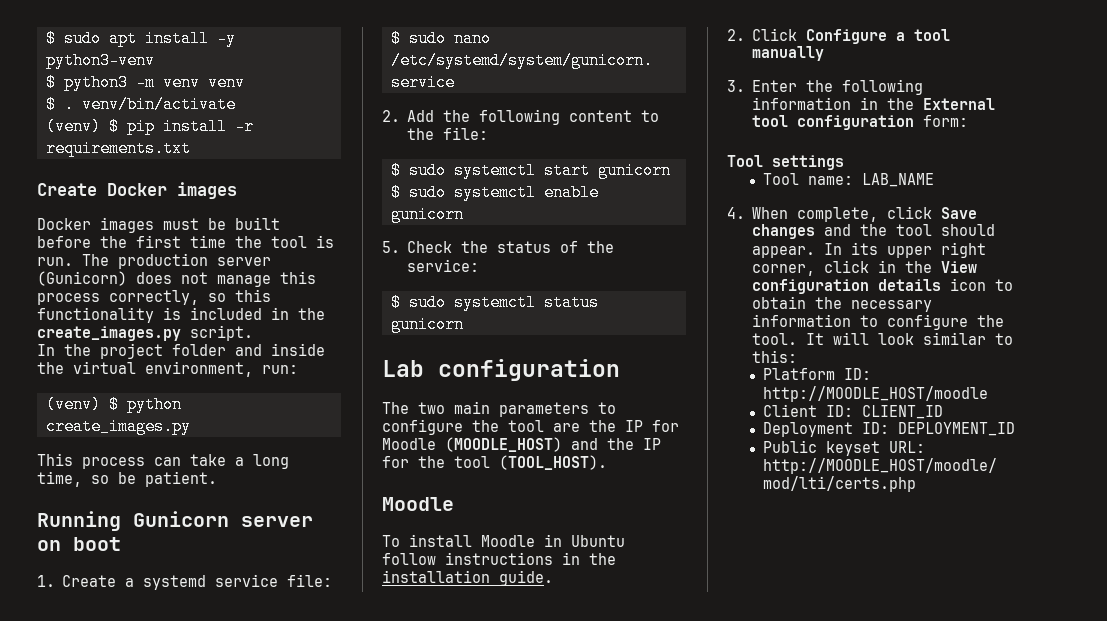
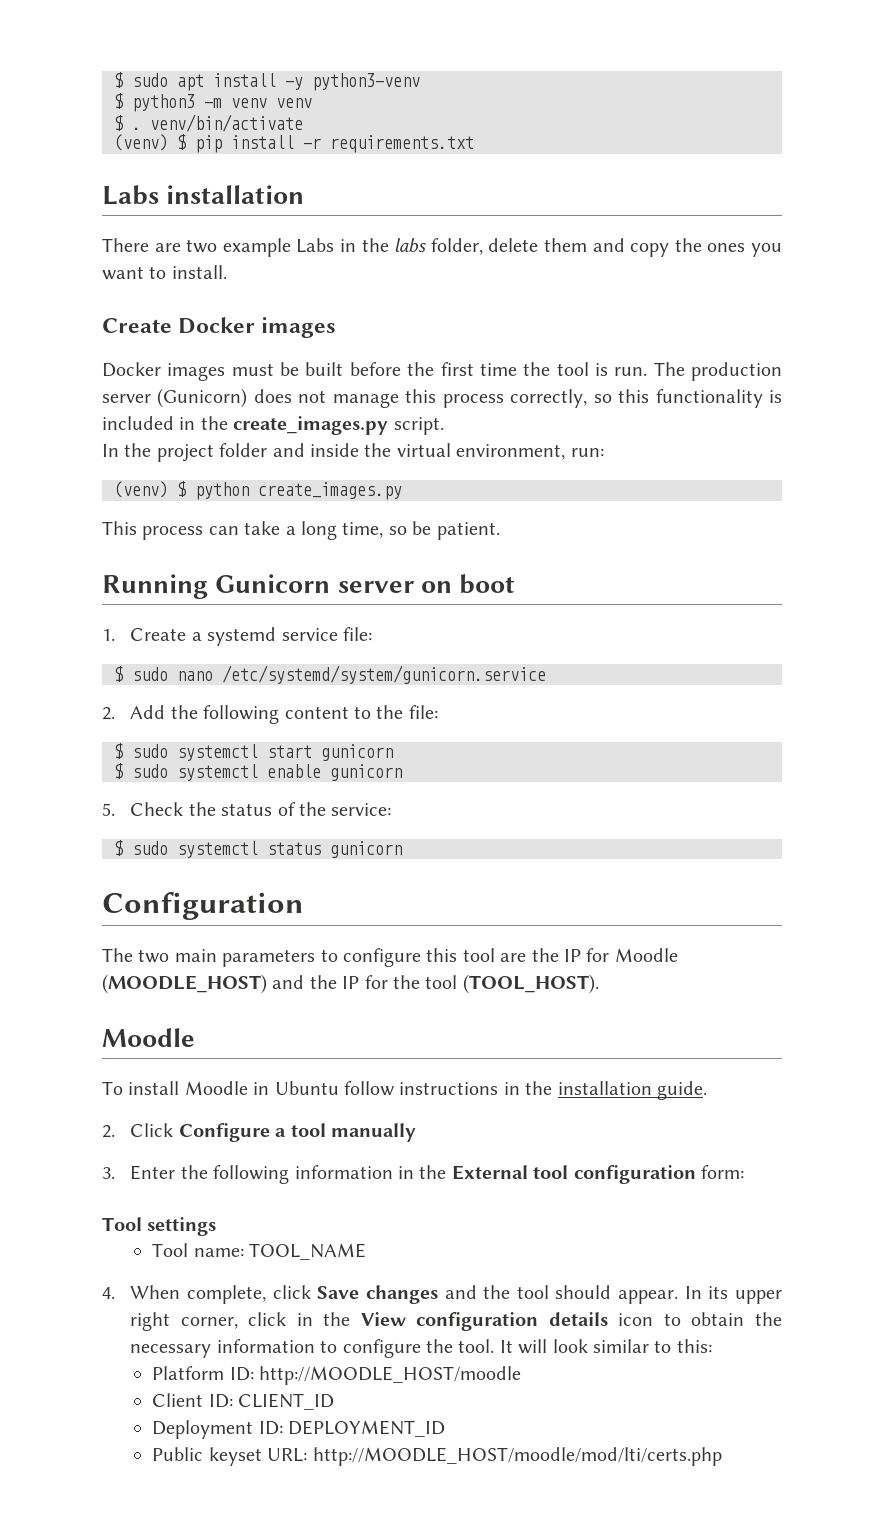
+ Labs installation
+ There are two example Labs in the labs folder, delete them and copy the ones you want to install.
- Lab configuration
+ Configuration
- The two main parameters to configure the tool are the IP for Moodle (MOODLE_HOST) and the IP for the tool (TOOL_HOST).
+ The two main parameters to configure this tool are the IP for Moodle (MOODLE_HOST) and the IP for the tool (TOOL_HOST).
- Tool name: LAB_NAME
+ Tool name: TOOL_NAME

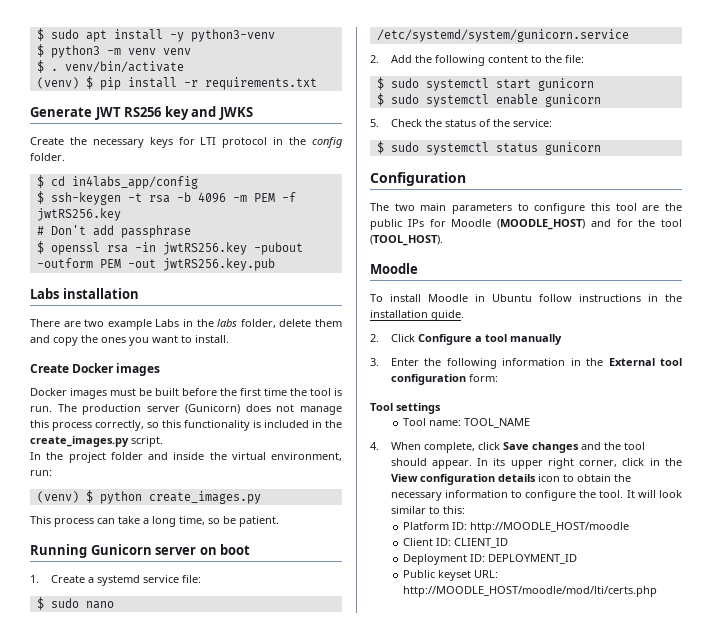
+ Generate JWT RS256 key and JWKS
+ Create the necessary keys for LTI protocol in the config folder.
+ $ cd in4labs_app/config
+ $ ssh-keygen -t rsa -b 4096 -m PEM -f jwtRS256.key
+ # Don't add passphrase
+ $ openssl rsa -in jwtRS256.key -pubout -outform PEM -out jwtRS256.key.pub
- The two main parameters to configure this tool are the IP for Moodle (MOODLE_HOST) and the IP for the tool (TOOL_HOST).
+ The two main parameters to configure this tool are the public IPs for Moodle (MOODLE_HOST) and for the tool (TOOL_HOST).

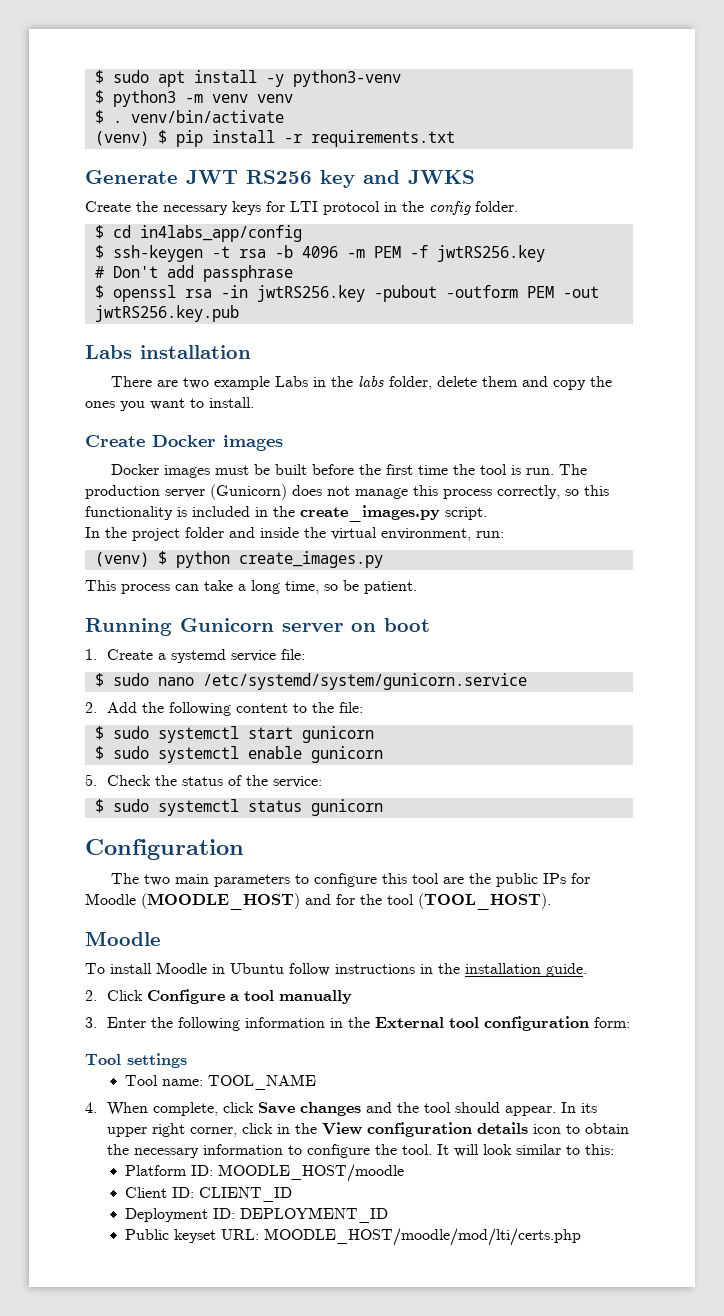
- Platform ID: http://MOODLE_HOST/moodle
+ Platform ID: MOODLE_HOST/moodle
- Public keyset URL: http://MOODLE_HOST/moodle/mod/lti/certs.php
+ Public keyset URL: MOODLE_HOST/moodle/mod/lti/certs.php

